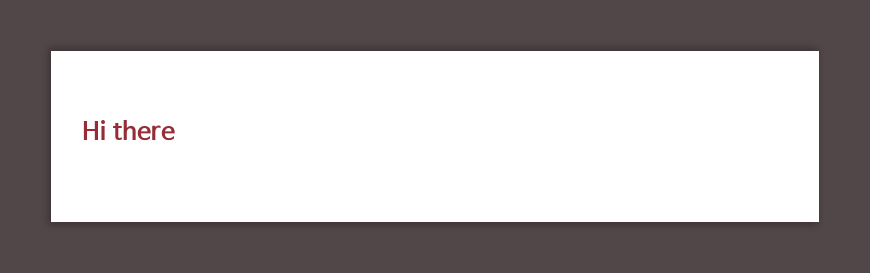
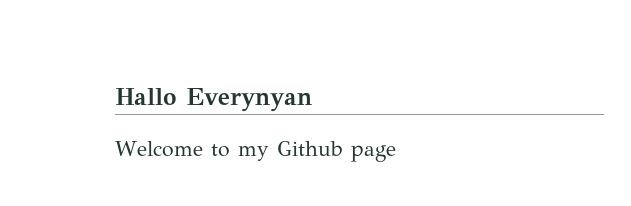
- Hi there
+ Hallo Everynyan
+ Welcome to my Github page

